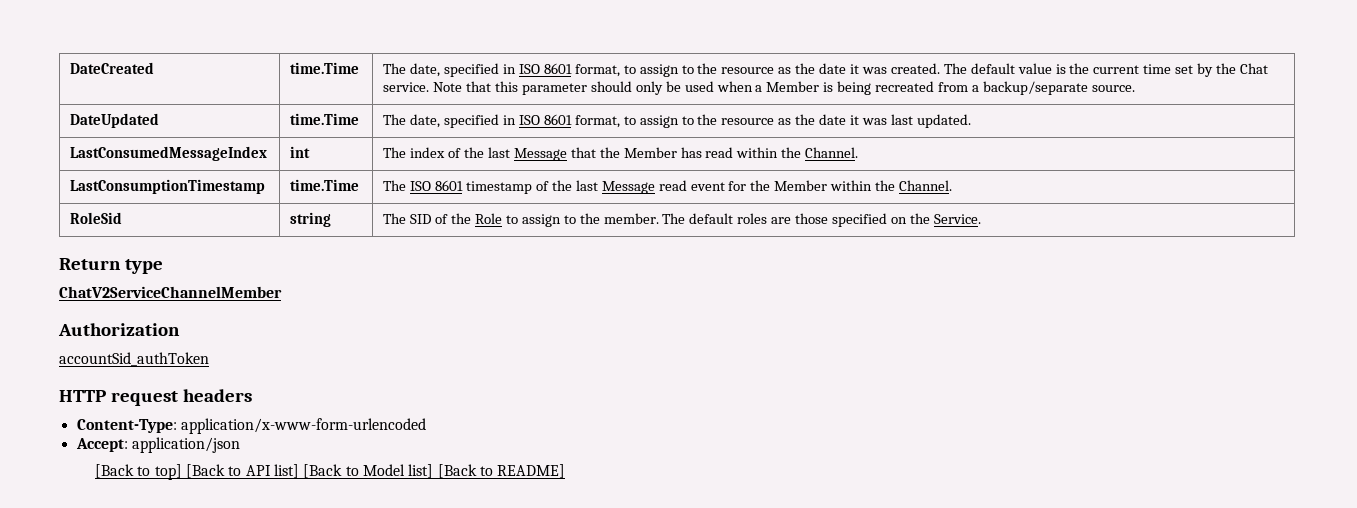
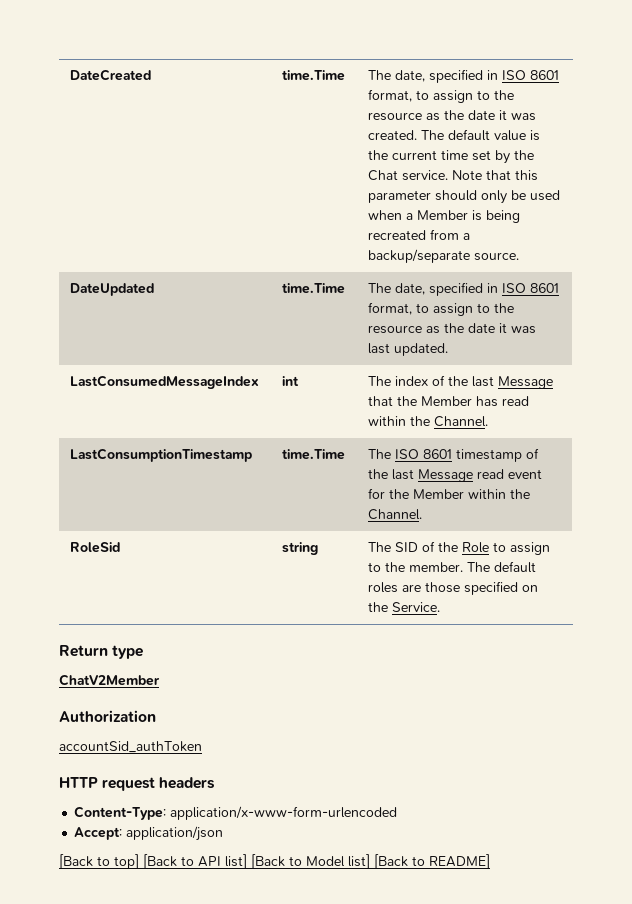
- ChatV2ServiceChannelMember
+ ChatV2Member

